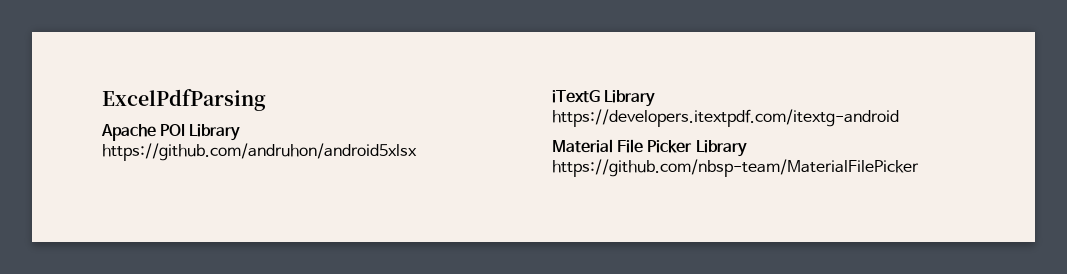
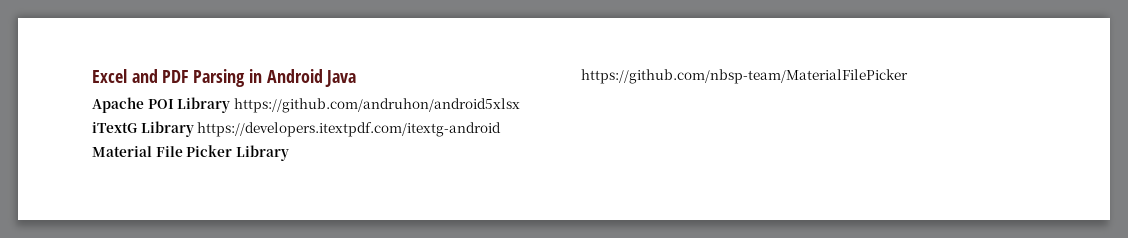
- ExcelPdfParsing
+ Excel and PDF Parsing in Android Java

